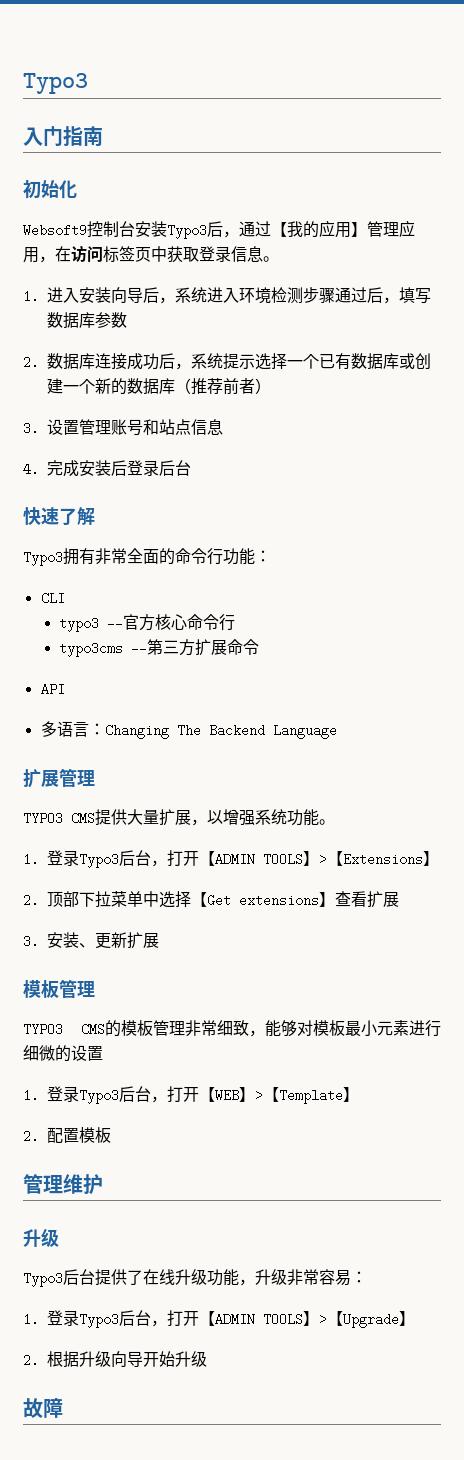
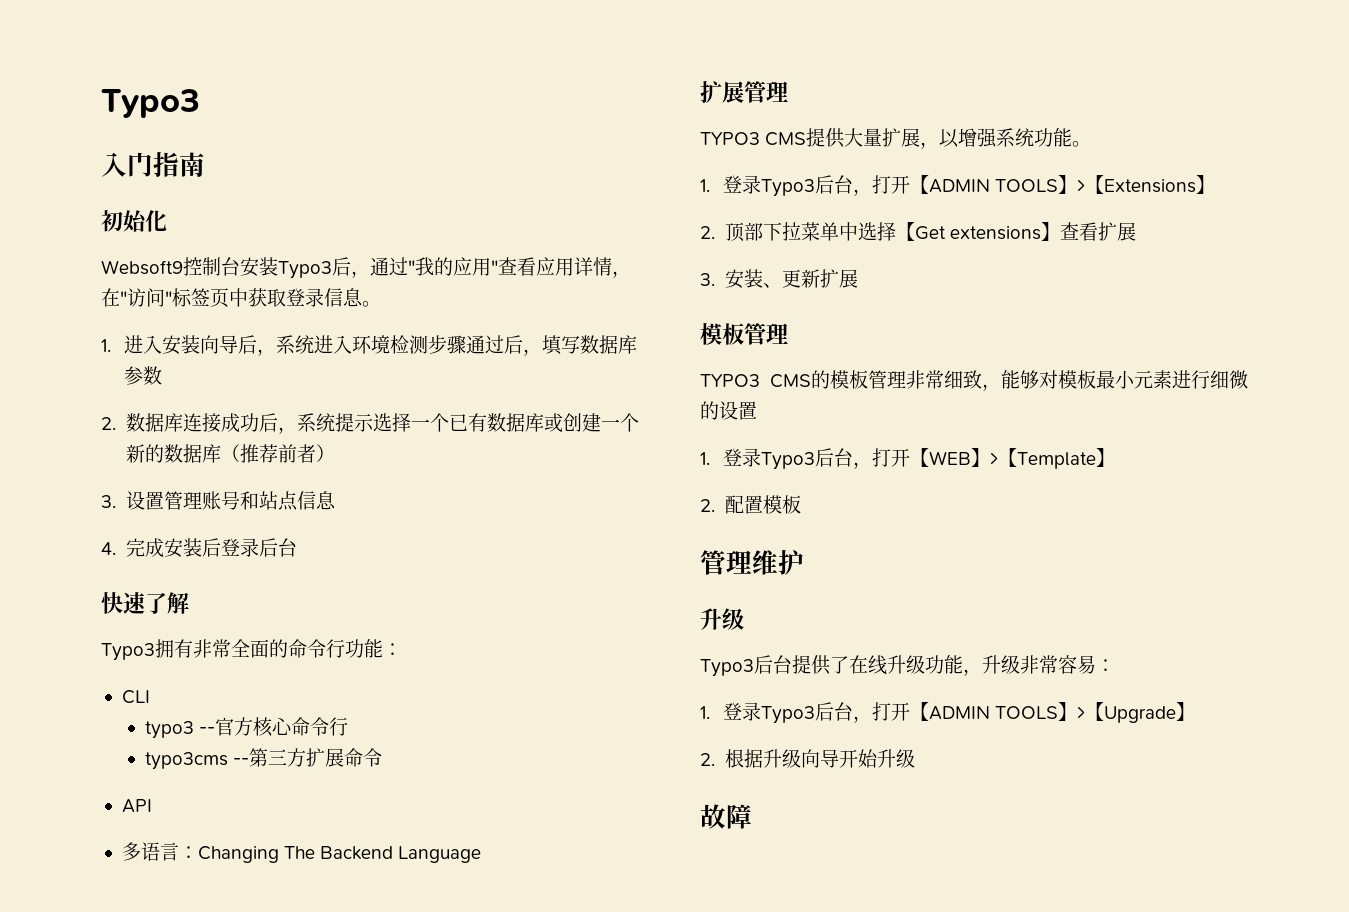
- Websoft9控制台安装Typo3后，通过【我的应用】管理应用，在访问标签页中获取登录信息。
+ Websoft9控制台安装Typo3后，通过"我的应用"查看应用详情，在"访问"标签页中获取登录信息。

